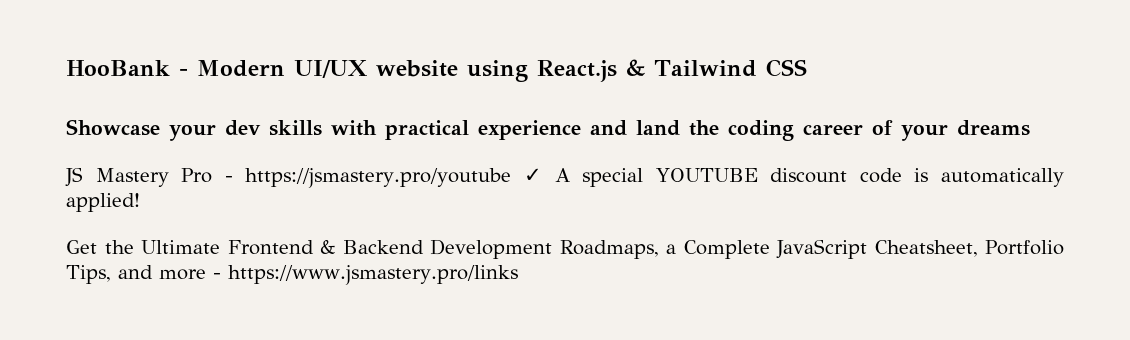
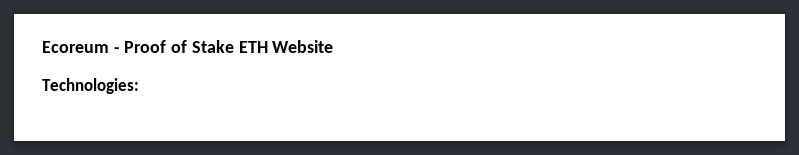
- HooBank - Modern UI/UX website using React.js & Tailwind CSS
- Showcase your dev skills with practical experience and land the coding career of your dreams
- JS Mastery Pro - https://jsmastery.pro/youtube ✓ A special YOUTUBE discount code is automatically applied!
- Get the Ultimate Frontend & Backend Development Roadmaps, a Complete JavaScript Cheatsheet, Portfolio Tips, and more - https://www.jsmastery.pro/links
+ Ecoreum - Proof of Stake ETH Website
+ Technologies:

